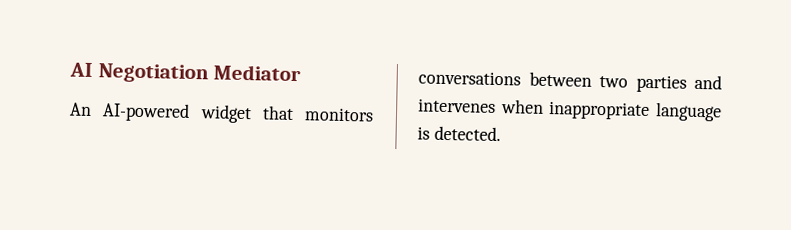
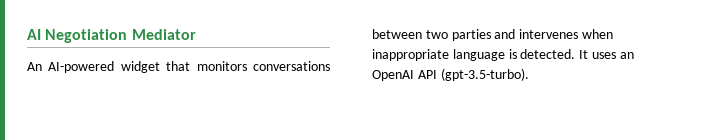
+ It uses an OpenAI API (gpt-3.5-turbo).

